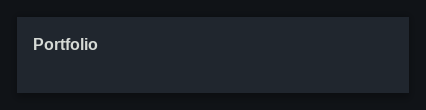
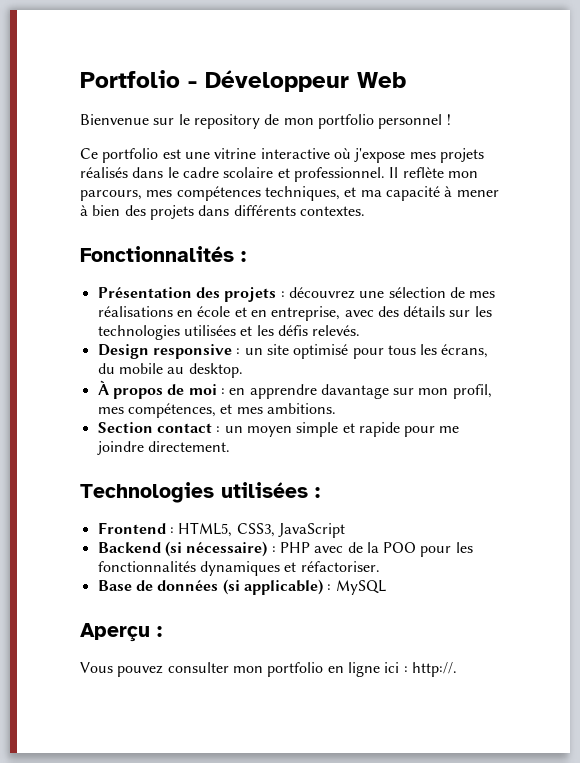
- Portfolio
+ Portfolio - Développeur Web
+ Bienvenue sur le repository de mon portfolio personnel !
+ Ce portfolio est une vitrine interactive où j'expose mes projets réalisés dans le cadre scolaire et professionnel. Il reflète mon parcours, mes compétences techniques, et ma capacité à mener à bien des projets dans différents contextes.
+ Fonctionnalités :
+ Présentation des projets : découvrez une sélection de mes réalisations en école et en entreprise, avec des détails sur les technologies utilisées et les défis relevés.
+ Design responsive : un site optimisé pour tous les écrans, du mobile au desktop.
+ À propos de moi : en apprendre davantage sur mon profil, mes compétences, et mes ambitions.
+ Section contact : un moyen simple et rapide pour me joindre directement.
+ Technologies utilisées :
+ Frontend : HTML5, CSS3, JavaScript
+ Backend (si nécessaire) : PHP avec de la POO pour les fonctionnalités dynamiques et réfactoriser.
+ Base de données (si applicable) : MySQL
+ Aperçu :
+ Vous pouvez consulter mon portfolio en ligne ici : http://.

